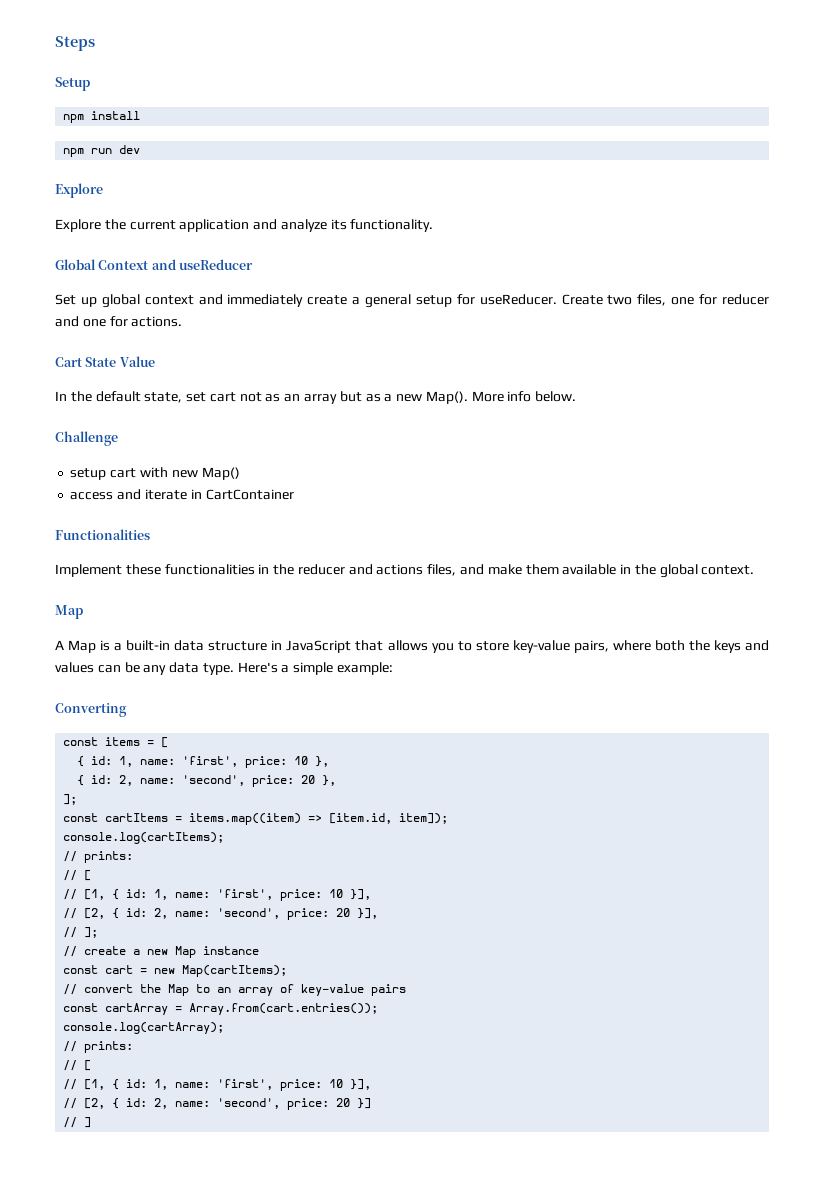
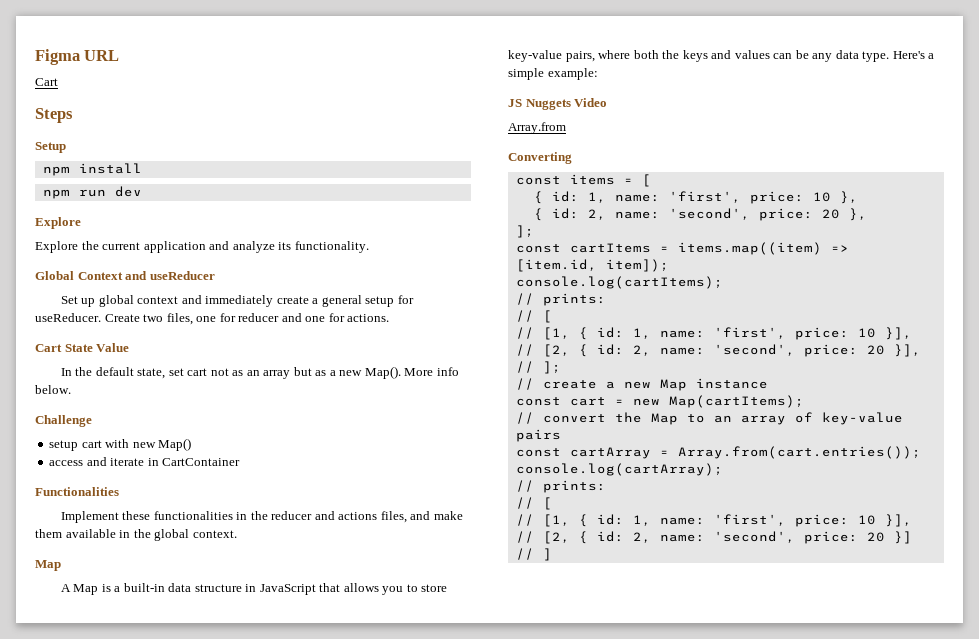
+ Figma URL
+ Cart
+ JS Nuggets Video
+ Array.from

